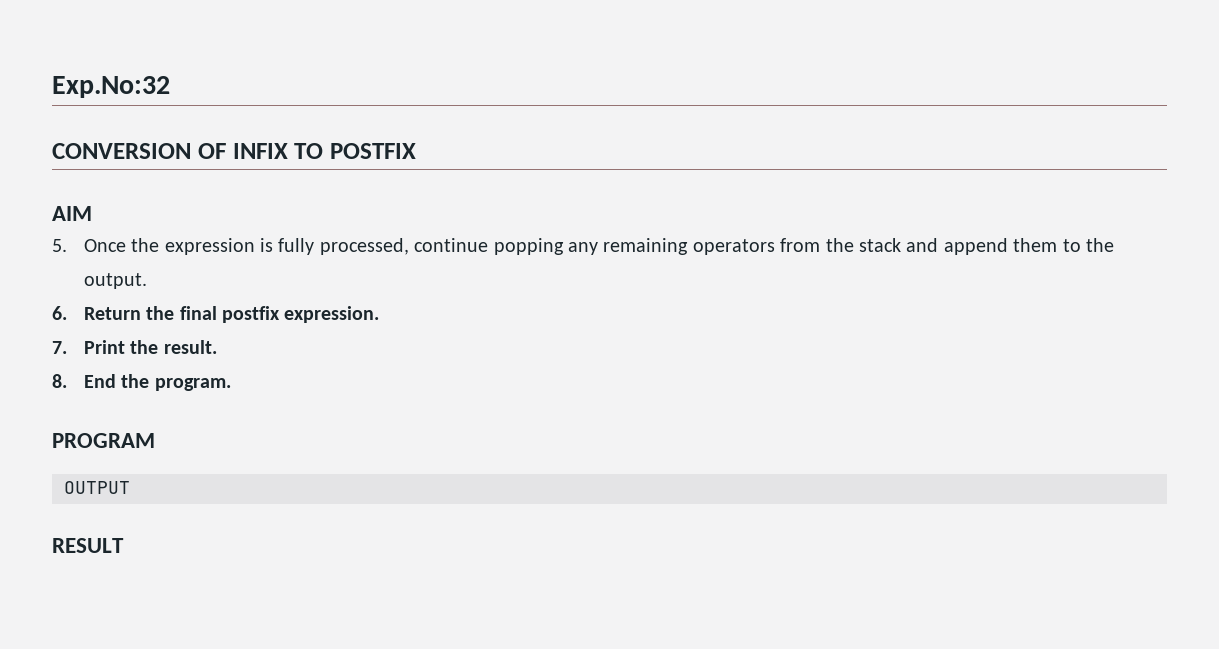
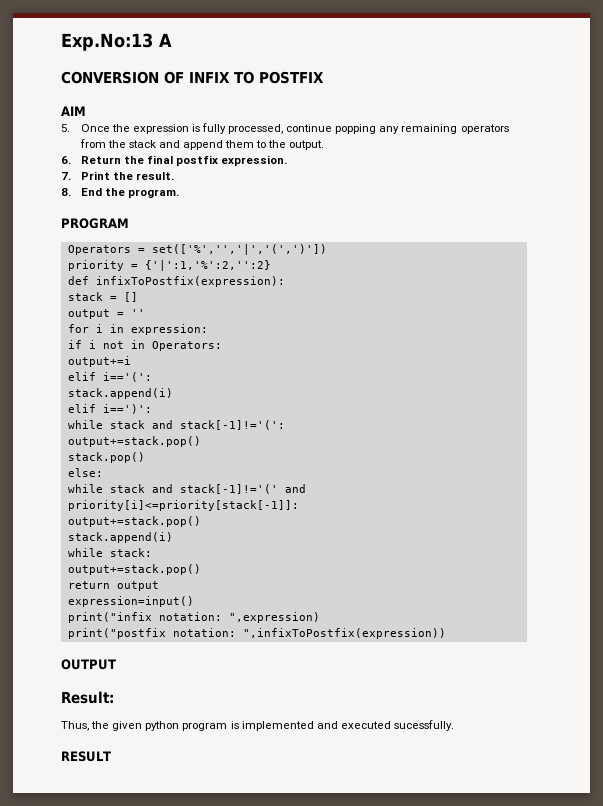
- Exp.No:32
+ Exp.No:13 A
+ Operators = set(['%','','|','(',')'])
+ priority = {'|':1,'%':2,'':2}
+ def infixToPostfix(expression):
+ stack = []
+ output = ''
+ for i in expression:
+ if i not in Operators:
+ output+=i
+ elif i=='(':
+ stack.append(i)
+ elif i==')':
+ while stack and stack[-1]!='(':
+ output+=stack.pop()
+ stack.pop()
+ else:
+ while stack and stack[-1]!='(' and priority[i]<=priority[stack[-1]]:
+ output+=stack.pop()
+ stack.append(i)
+ while stack:
+ output+=stack.pop()
+ return output
+ expression=input()
+ print("infix notation: ",expression)
+ print("postfix notation: ",infixToPostfix(expression))
  OUTPUT
+ Result:
+ Thus, the given python program is implemented and executed sucessfully.

